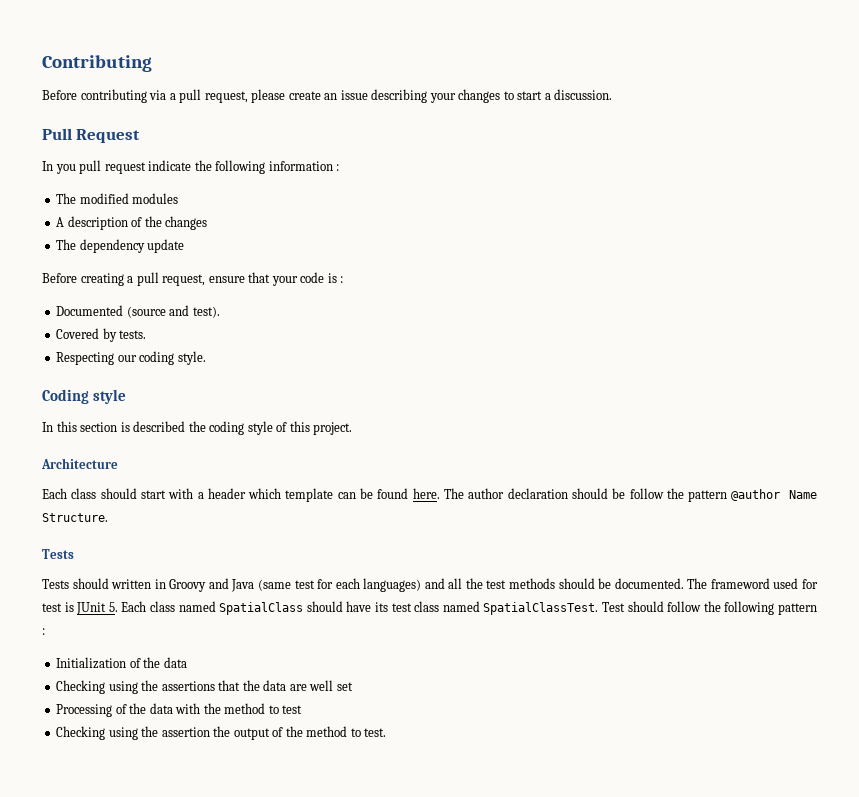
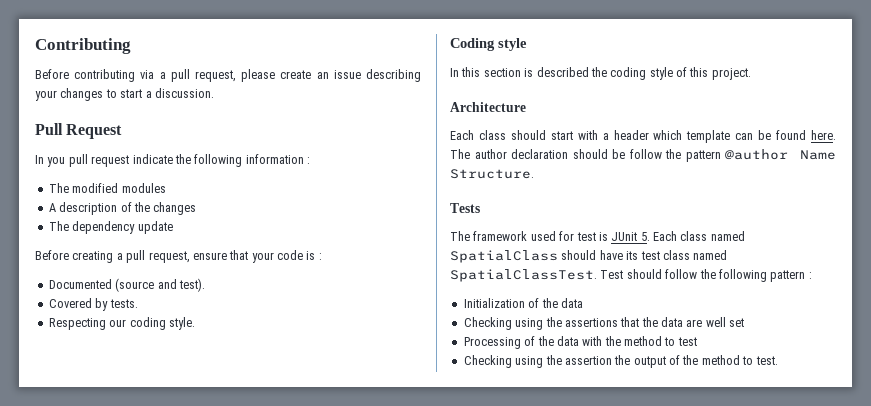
- Tests should written in Groovy and Java (same test for each languages) and all the test methods should be documented. The frameword used for test is JUnit 5. Each class named SpatialClass should have its test class named SpatialClassTest.
+ The framework used for test is JUnit 5. Each class named SpatialClass should have its test class named SpatialClassTest.

